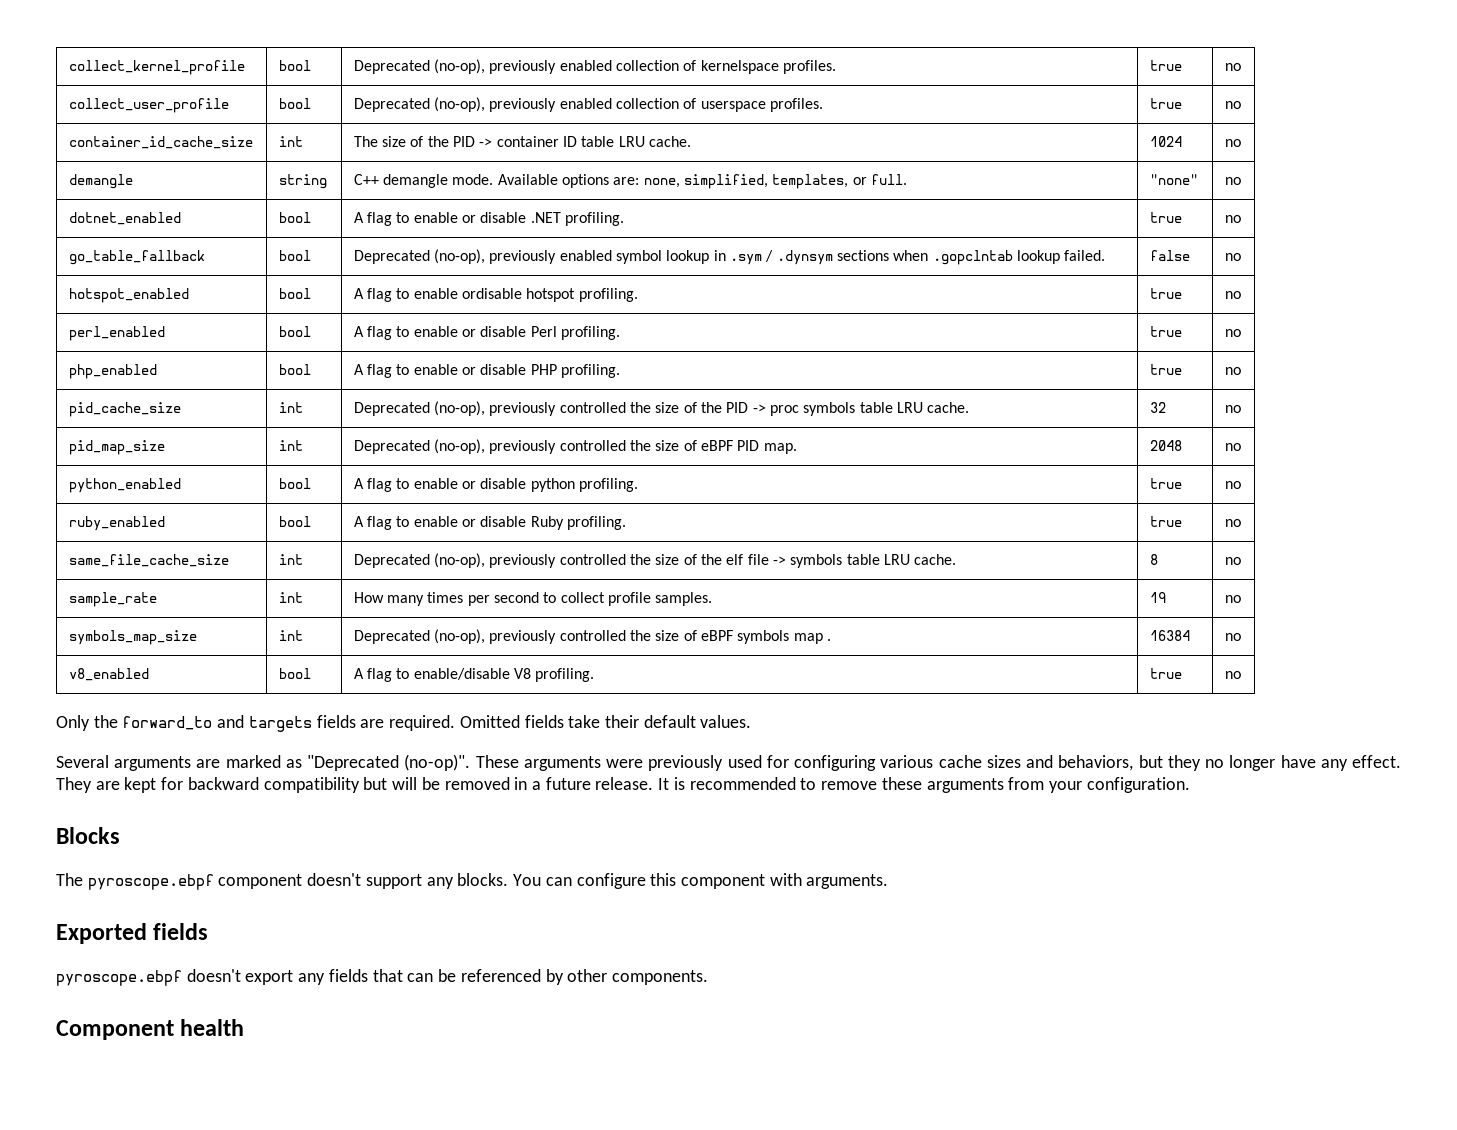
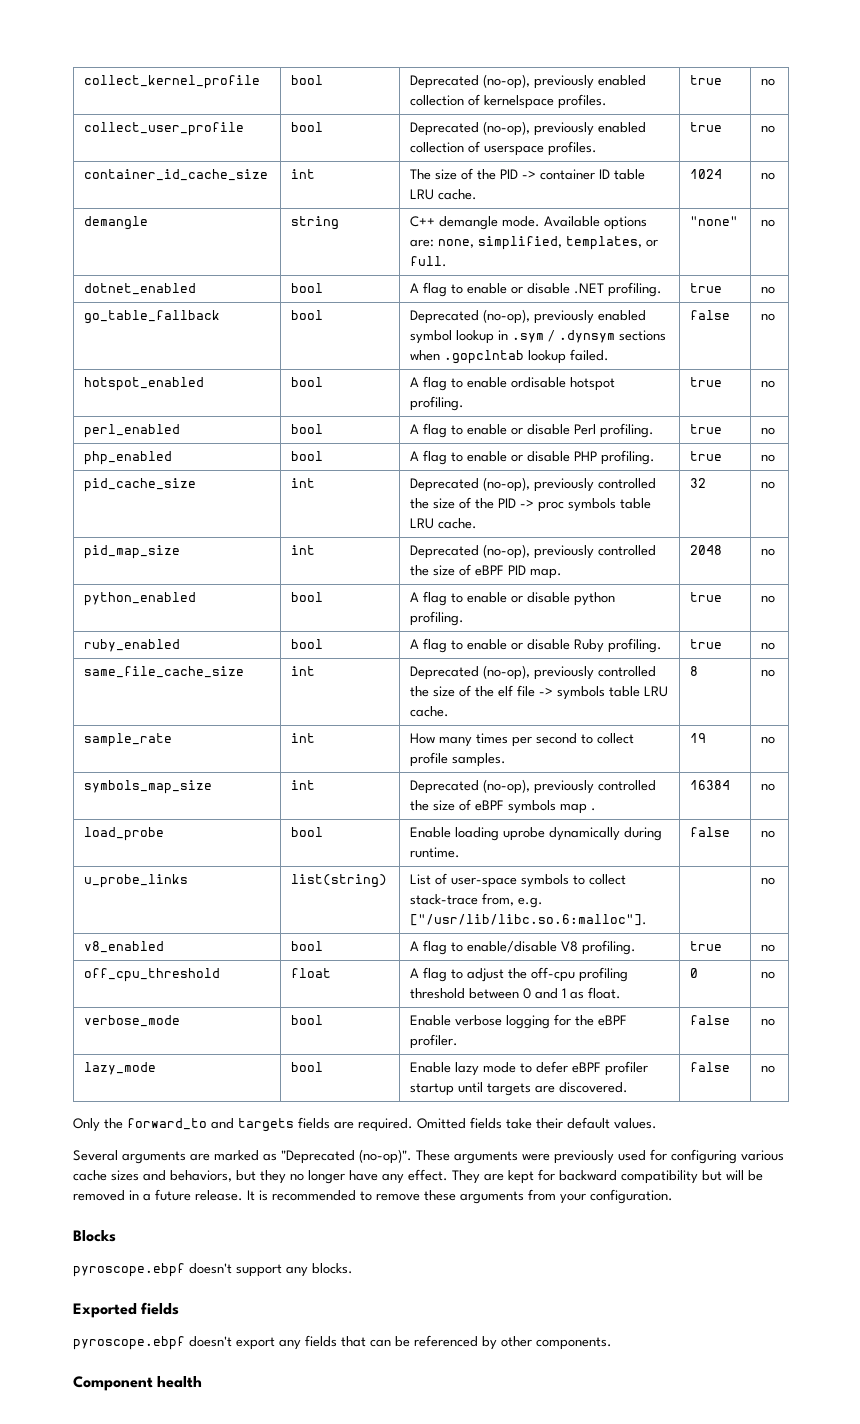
+ load_probe | bool | Enable loading uprobe dynamically during runtime. | false | no
+ u_probe_links | list(string) | List of user-space symbols to collect stack-trace from, e.g. ["/usr/lib/libc.so.6:malloc"]. | | no
+ off_cpu_threshold | float | A flag to adjust the off-cpu profiling threshold between 0 and 1 as float. | 0 | no
+ verbose_mode | bool | Enable verbose logging for the eBPF profiler. | false | no
+ lazy_mode | bool | Enable lazy mode to defer eBPF profiler startup until targets are discovered. | false | no
- The pyroscope.ebpf component doesn't support any blocks. You can configure this component with arguments.
+ pyroscope.ebpf doesn't support any blocks.

